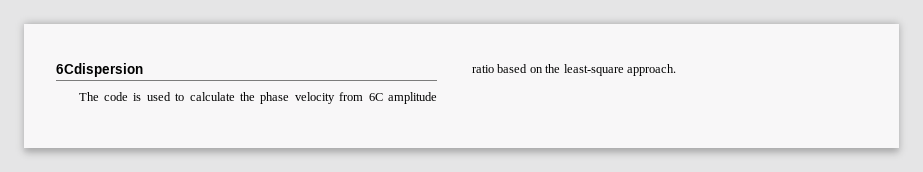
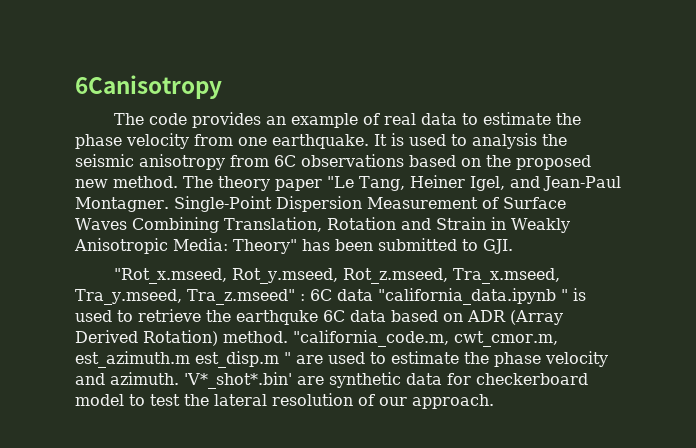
- 6Cdispersion
+ 6Canisotropy
- The code is used to calculate the phase velocity from 6C amplitude ratio based on the least-square approach.
+ The code provides an example of real data to estimate the phase velocity from one earthquake. It is used to analysis the seismic anisotropy from 6C observations based on the proposed new method. The theory paper "Le Tang, Heiner Igel, and Jean-Paul Montagner. Single-Point Dispersion Measurement of Surface Waves Combining Translation, Rotation and Strain in Weakly Anisotropic Media: Theory" has been submitted to GJI.
+ "Rot_x.mseed, Rot_y.mseed, Rot_z.mseed, Tra_x.mseed, Tra_y.mseed, Tra_z.mseed" : 6C data "california_data.ipynb " is used to retrieve the earthquke 6C data based on ADR (Array Derived Rotation) method. "california_code.m, cwt_cmor.m, est_azimuth.m est_disp.m " are used to estimate the phase velocity and azimuth. 'V*_shot*.bin' are synthetic data for checkerboard model to test the lateral resolution of our approach.

